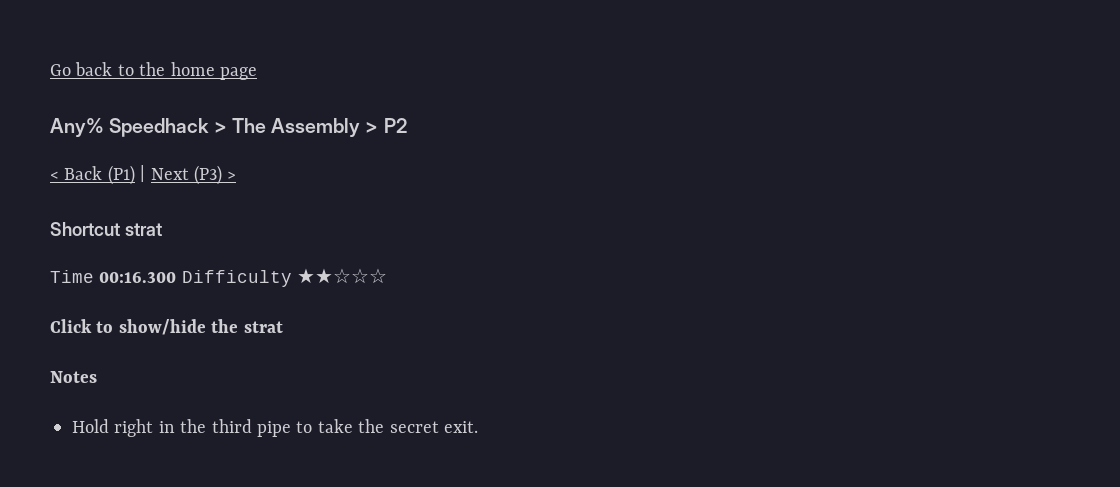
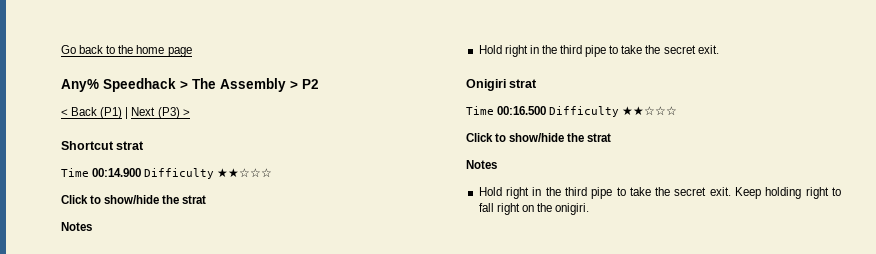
- Time 00:16.300 Difficulty ★★☆☆☆
+ Time 00:14.900 Difficulty ★★☆☆☆
+ Onigiri strat
+ Time 00:16.500 Difficulty ★★☆☆☆
+ Click to show/hide the strat
+ Notes
+ Hold right in the third pipe to take the secret exit. Keep holding right to fall right on the onigiri.

